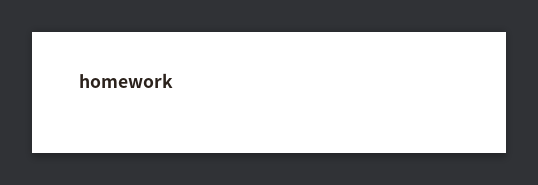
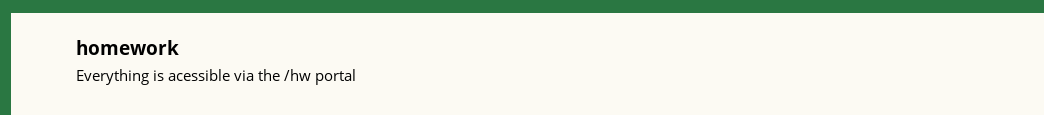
+ Everything is acessible via the /hw portal

